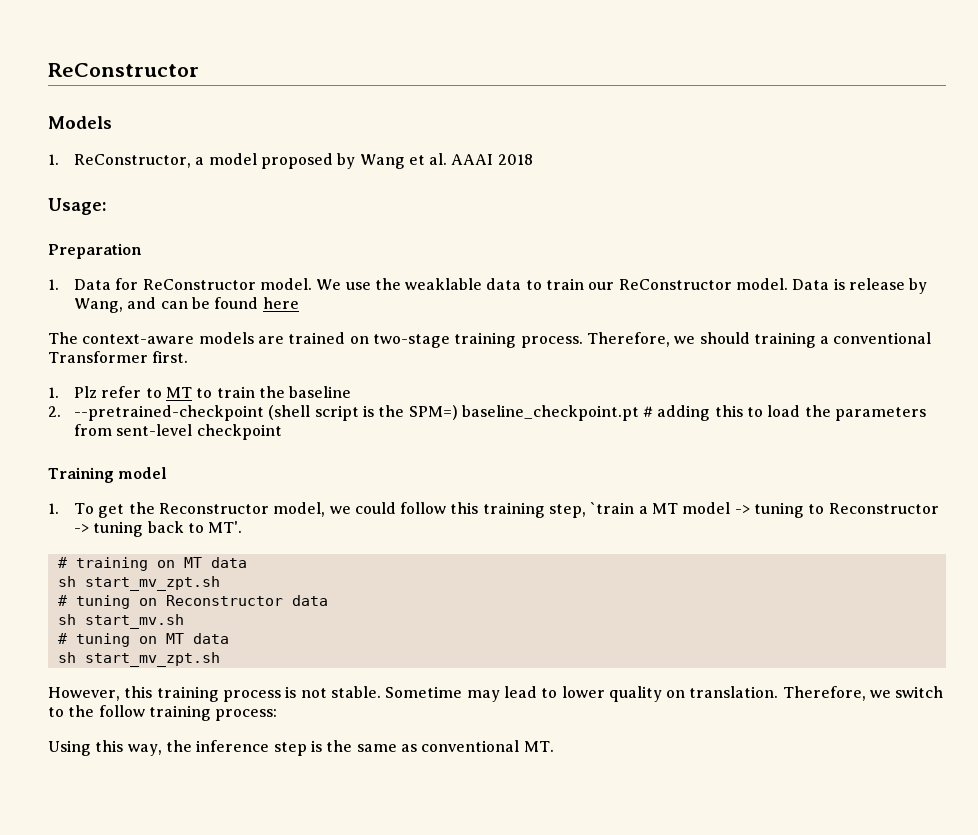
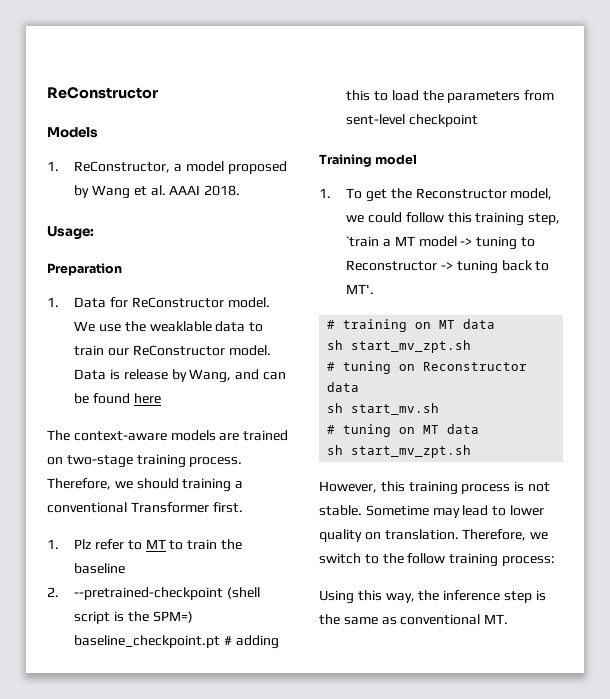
- 1. ReConstructor, a model proposed by Wang et al. AAAI 2018
+ 1. ReConstructor, a model proposed by Wang et al. AAAI 2018.

